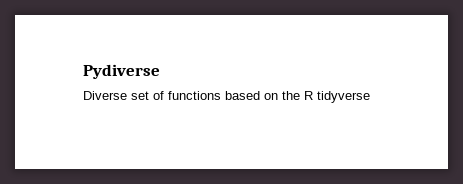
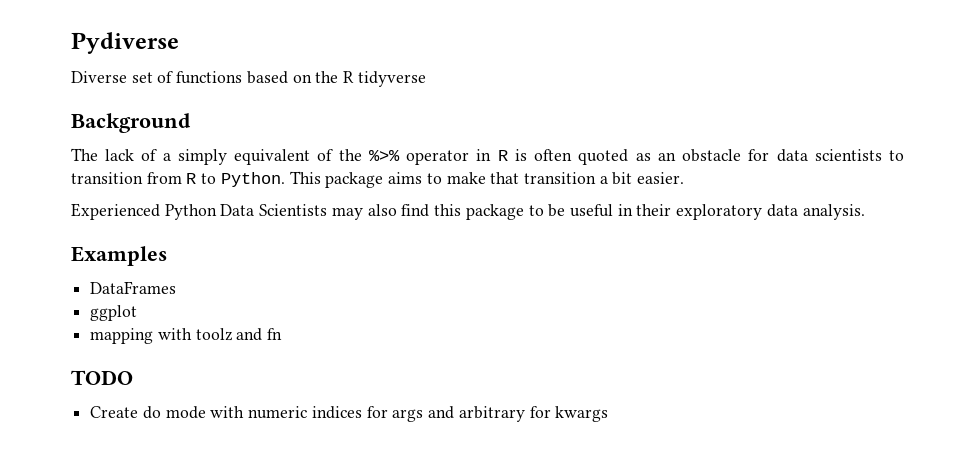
+ Background
+ The lack of a simply equivalent of the %>% operator in R is often quoted as an obstacle for data scientists to transition from R to Python. This package aims to make that transition a bit easier.
+ Experienced Python Data Scientists may also find this package to be useful in their exploratory data analysis.
+ Examples
+ DataFrames
+ ggplot
+ mapping with toolz and fn
+ TODO
+ Create do mode with numeric indices for args and arbitrary for kwargs

